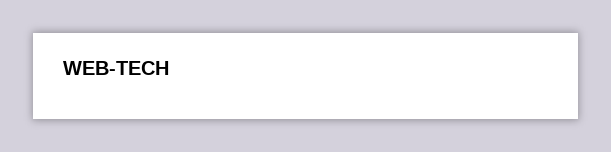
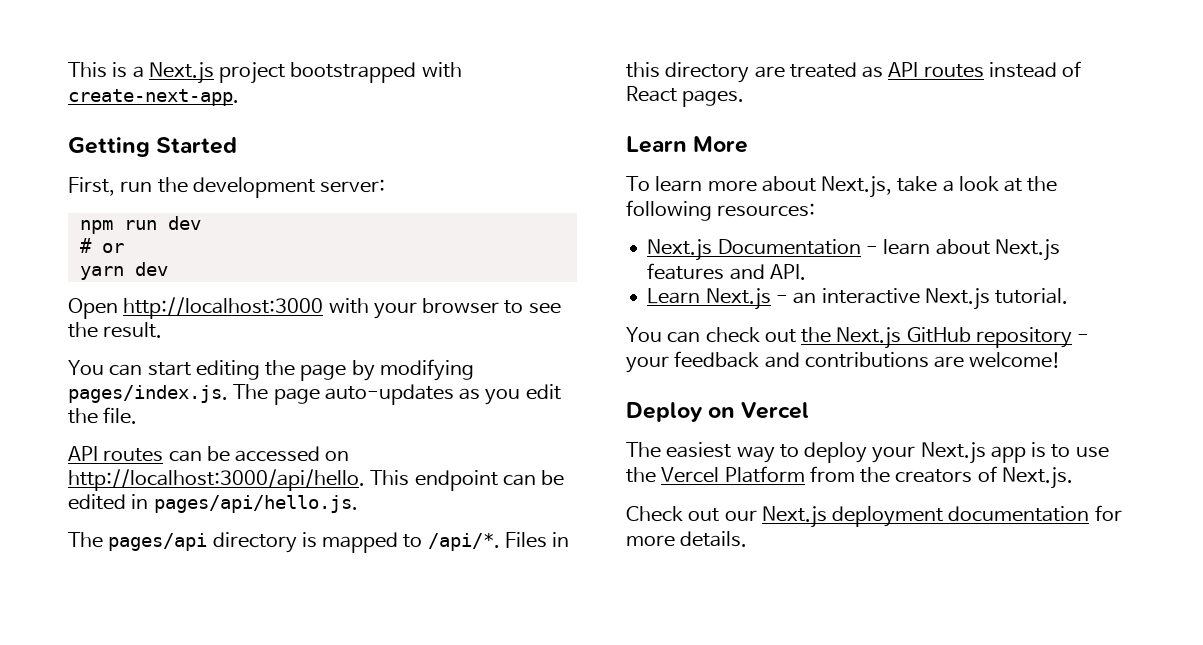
- WEB-TECH
+ This is a Next.js project bootstrapped with create-next-app.
+ Getting Started
+ First, run the development server:
+ npm run dev
+ # or
+ yarn dev
+ Open http://localhost:3000 with your browser to see the result.
+ You can start editing the page by modifying pages/index.js. The page auto-updates as you edit the file.
+ API routes can be accessed on http://localhost:3000/api/hello. This endpoint can be edited in pages/api/hello.js.
+ The pages/api directory is mapped to /api/*. Files in this directory are treated as API routes instead of React pages.
+ Learn More
+ To learn more about Next.js, take a look at the following resources:
+ Next.js Documentation - learn about Next.js features and API.
+ Learn Next.js - an interactive Next.js tutorial.
+ You can check out the Next.js GitHub repository - your feedback and contributions are welcome!
+ Deploy on Vercel
+ The easiest way to deploy your Next.js app is to use the Vercel Platform from the creators of Next.js.
+ Check out our Next.js deployment documentation for more details.

